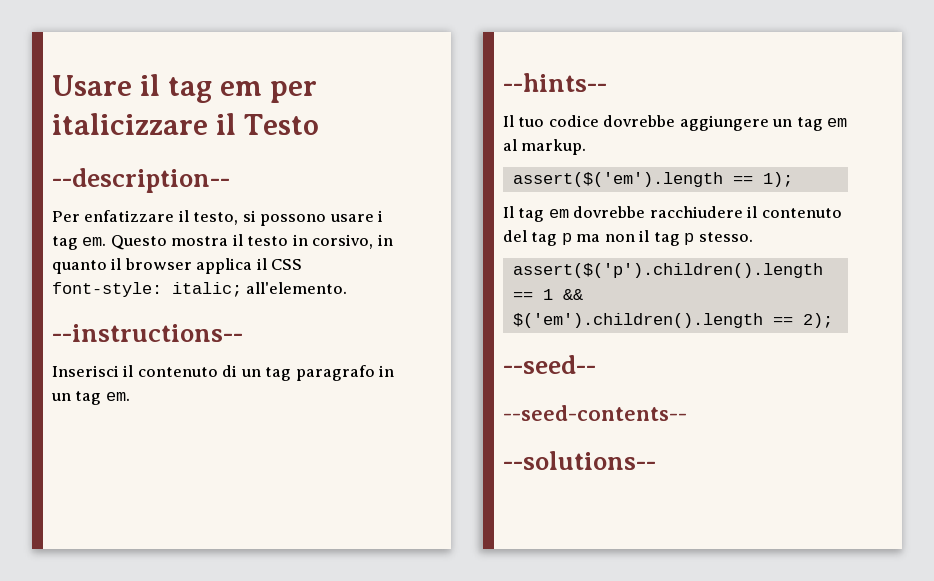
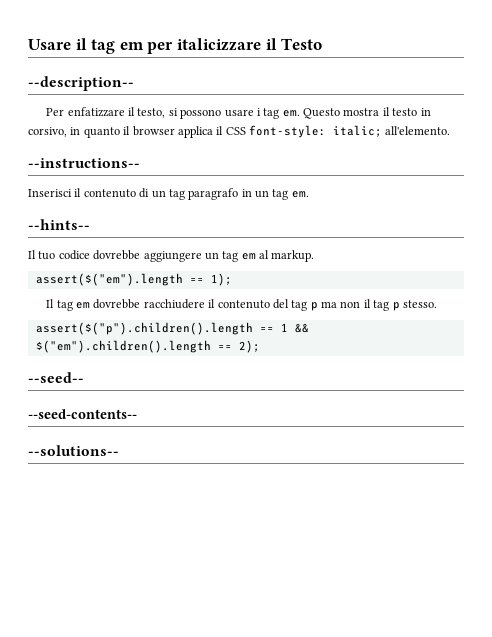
- assert($('em').length == 1);
+ assert($("em").length == 1);
- assert($('p').children().length == 1 && $('em').children().length == 2);
+ assert($("p").children().length == 1 && $("em").children().length == 2);

